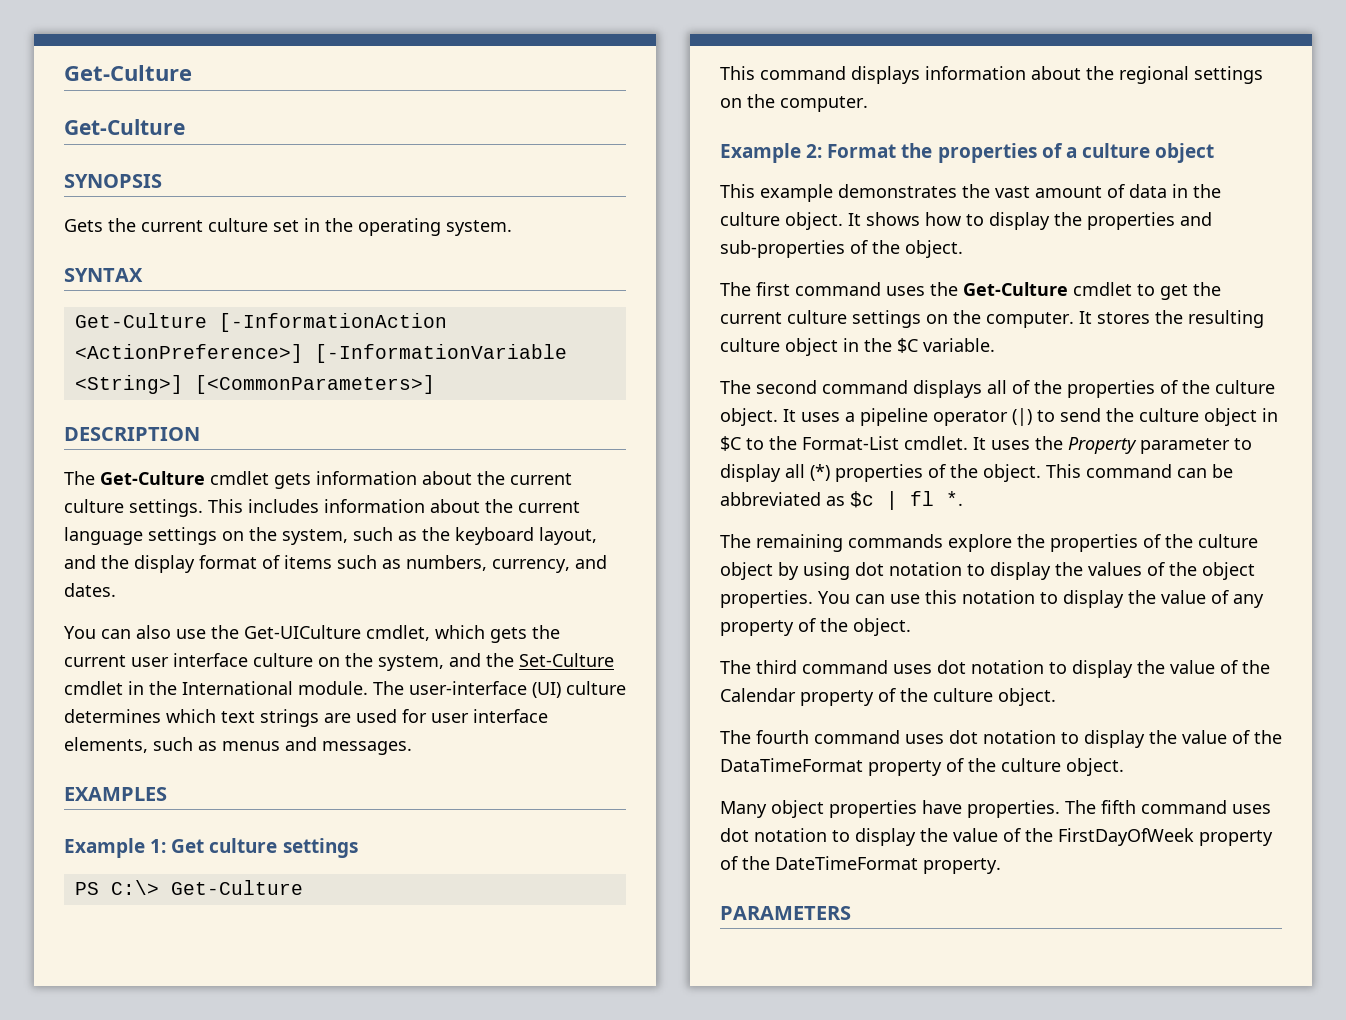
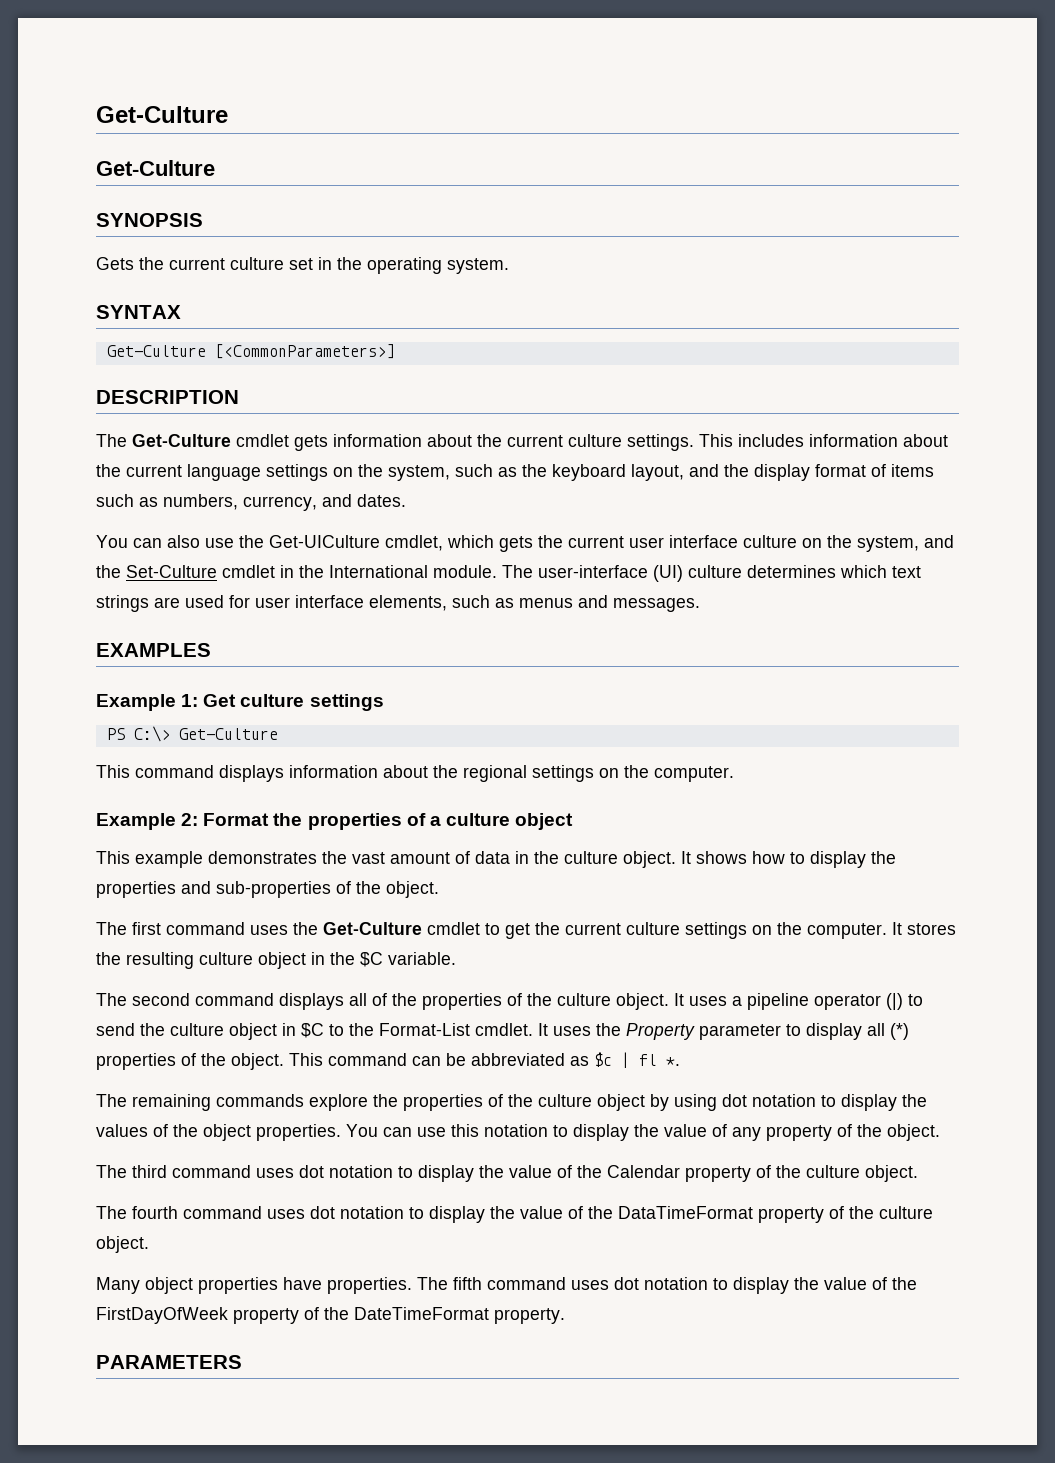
- Get-Culture [-InformationAction <ActionPreference>] [-InformationVariable <String>] [<CommonParameters>]
+ Get-Culture [<CommonParameters>]

